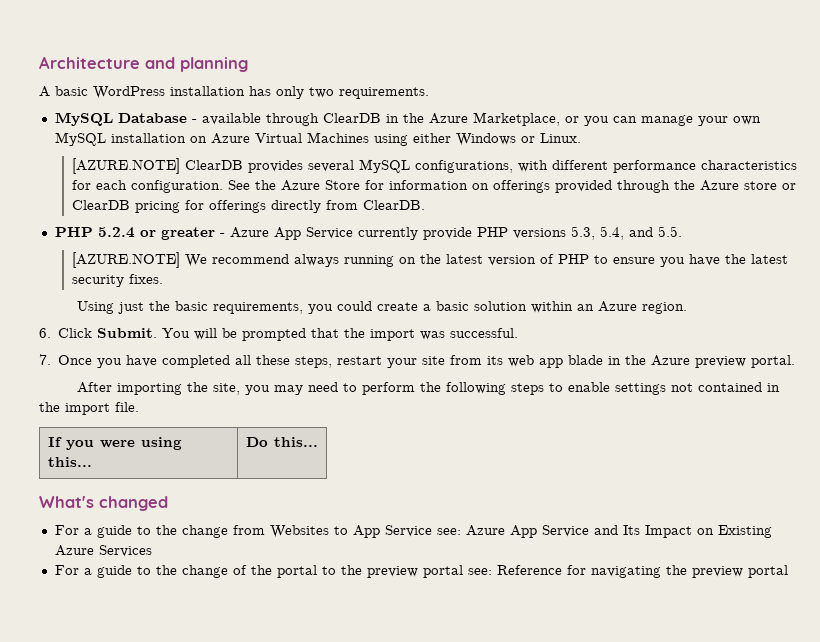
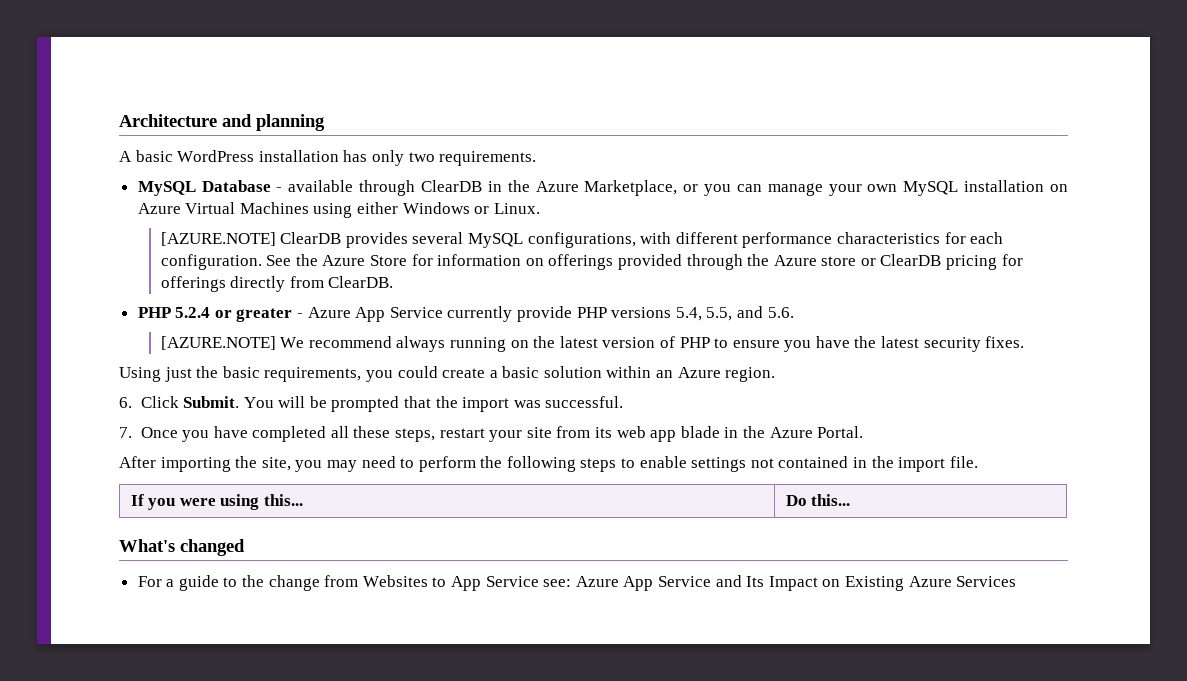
- PHP 5.2.4 or greater - Azure App Service currently provide PHP versions 5.3, 5.4, and 5.5.
+ PHP 5.2.4 or greater - Azure App Service currently provide PHP versions 5.4, 5.5, and 5.6.
- 7. Once you have completed all these steps, restart your site from its web app blade in the Azure preview portal.
+ 7. Once you have completed all these steps, restart your site from its web app blade in the Azure Portal.
- For a guide to the change of the portal to the preview portal see: Reference for navigating the preview portal

